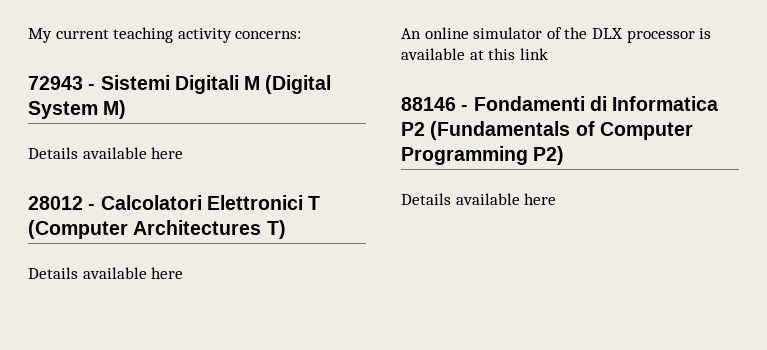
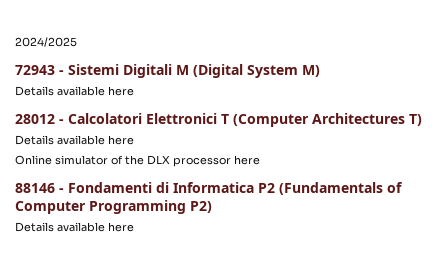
- My current teaching activity concerns:
+ 2024/2025
- An online simulator of the DLX processor is available at this link
+ Online simulator of the DLX processor here

